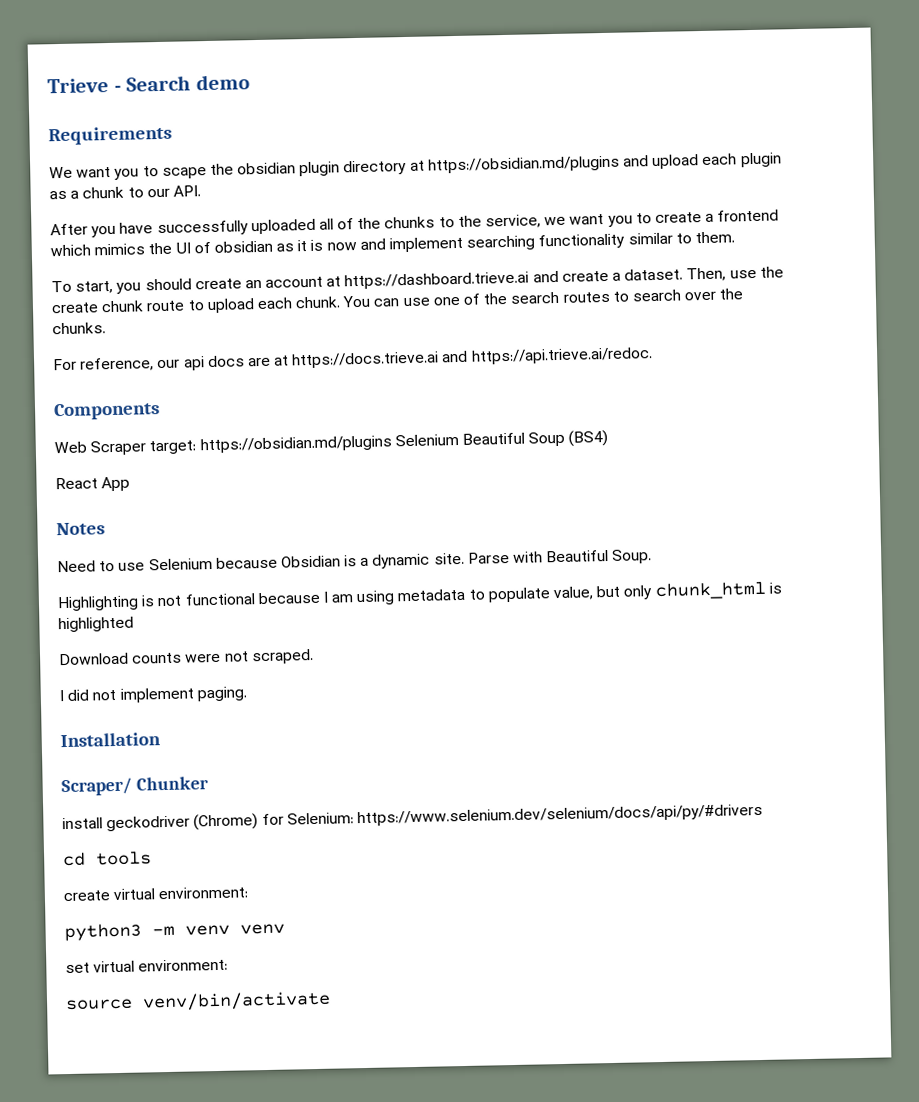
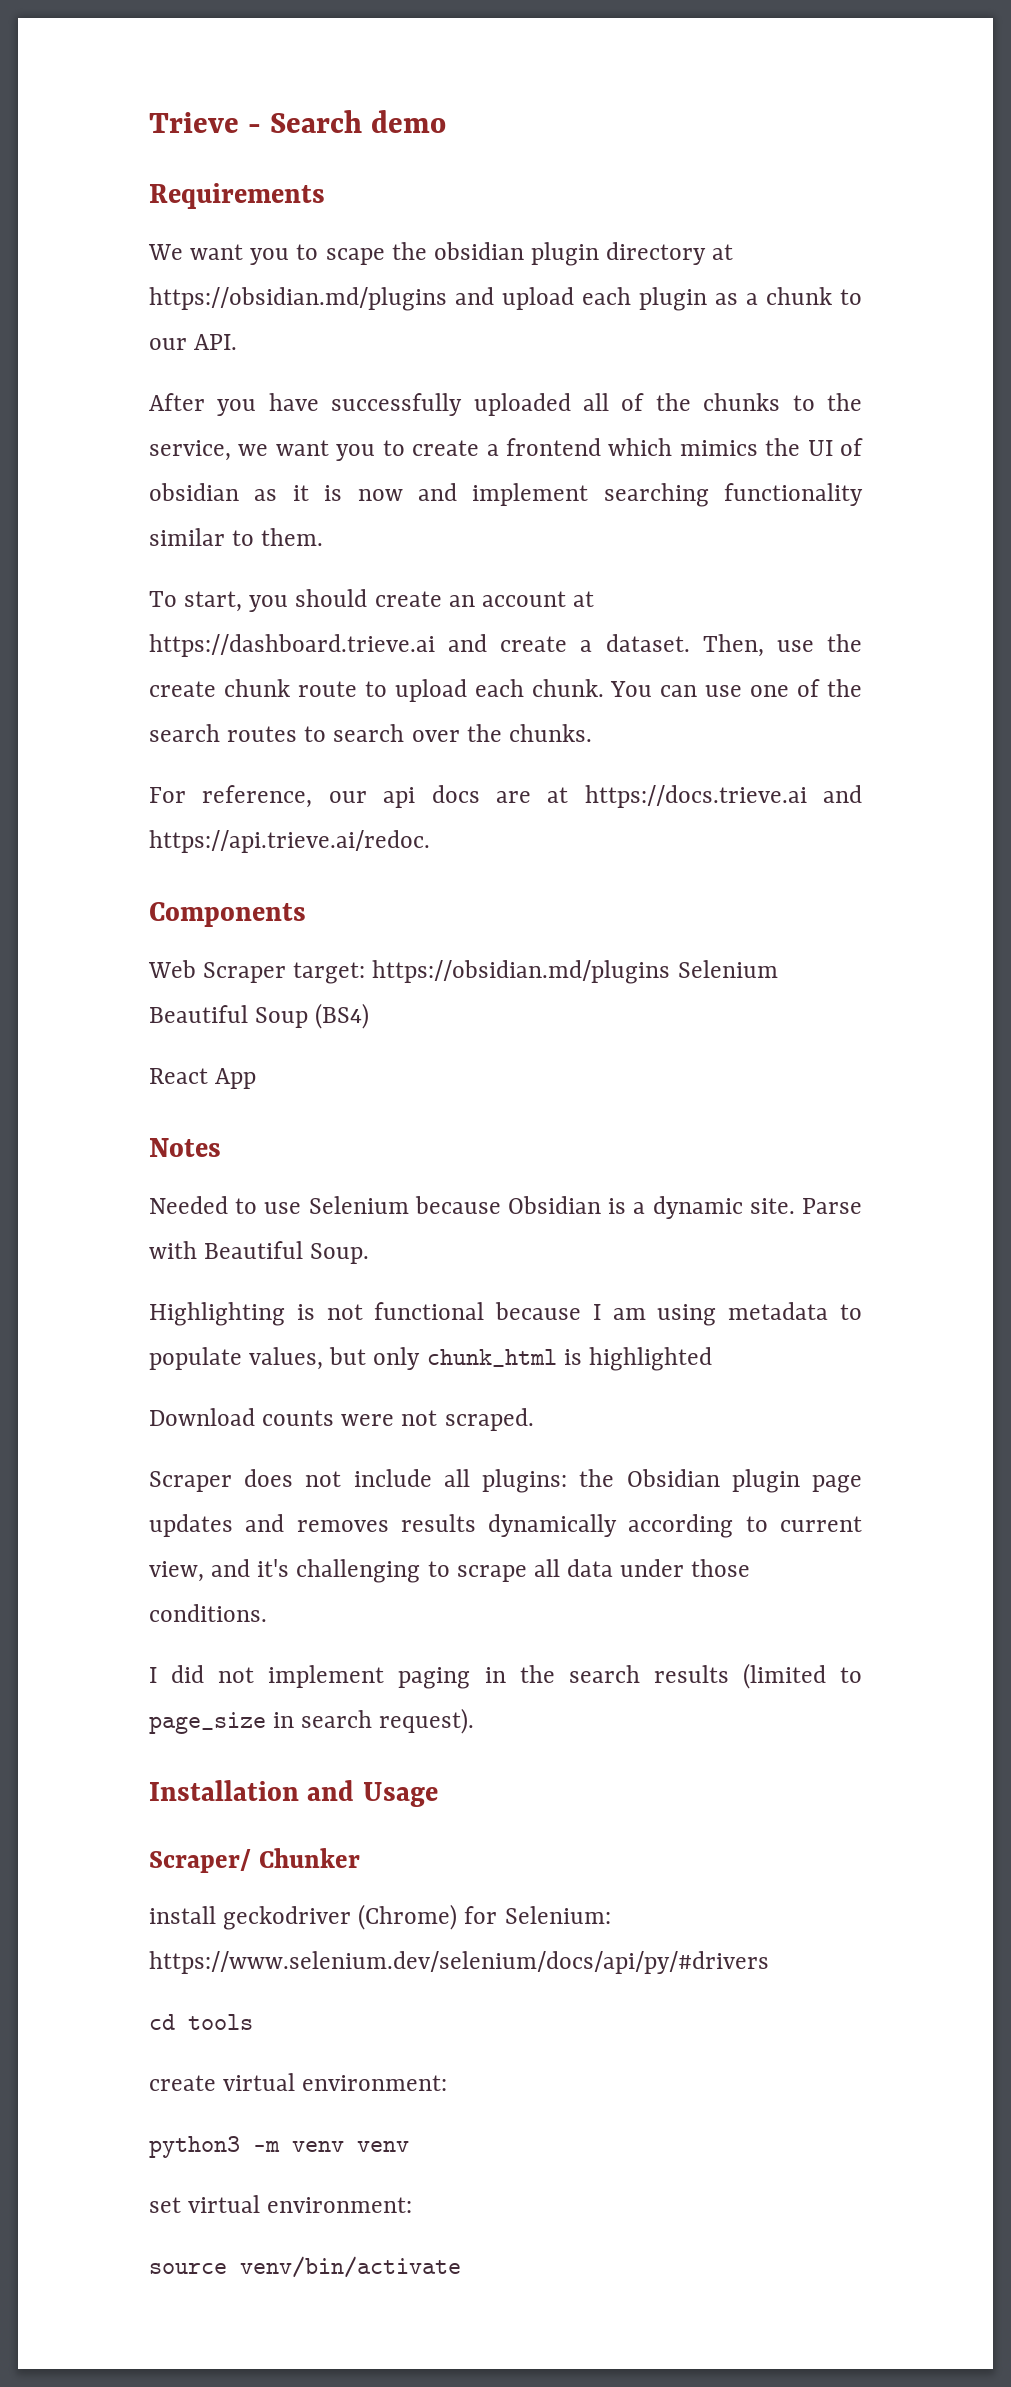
- Need to use Selenium because Obsidian is a dynamic site.
+ Needed to use Selenium because Obsidian is a dynamic site.
- Highlighting is not functional because I am using metadata to populate value, but only chunk_html is highlighted
+ Highlighting is not functional because I am using metadata to populate values, but only chunk_html is highlighted
- I did not implement paging.
+ Scraper does not include all plugins: the Obsidian plugin page updates and removes results dynamically according to current view, and it's challenging to scrape all data under those conditions.
+ I did not implement paging in the search results (limited to page_size in search request).
- Installation
+ Installation and Usage

